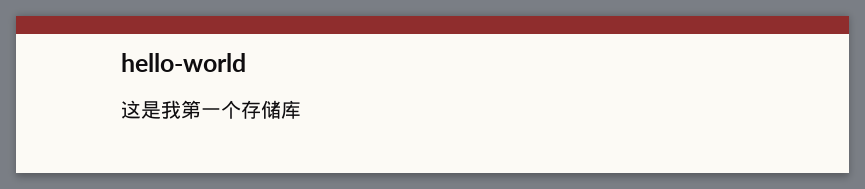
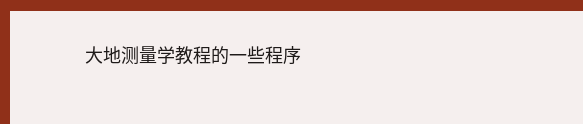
- hello-world
- 这是我第一个存储库
+ 大地测量学教程的一些程序

